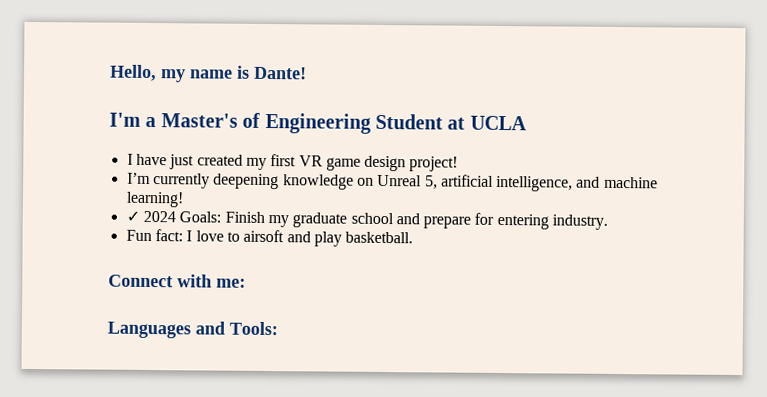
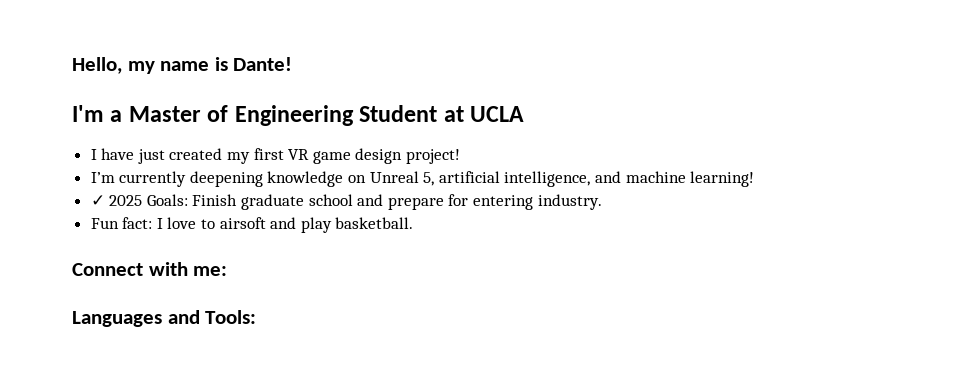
- I'm a Master's of Engineering Student at UCLA
+ I'm a Master of Engineering Student at UCLA
- ✓ 2024 Goals: Finish my graduate school and prepare for entering industry.
+ ✓ 2025 Goals: Finish graduate school and prepare for entering industry.

